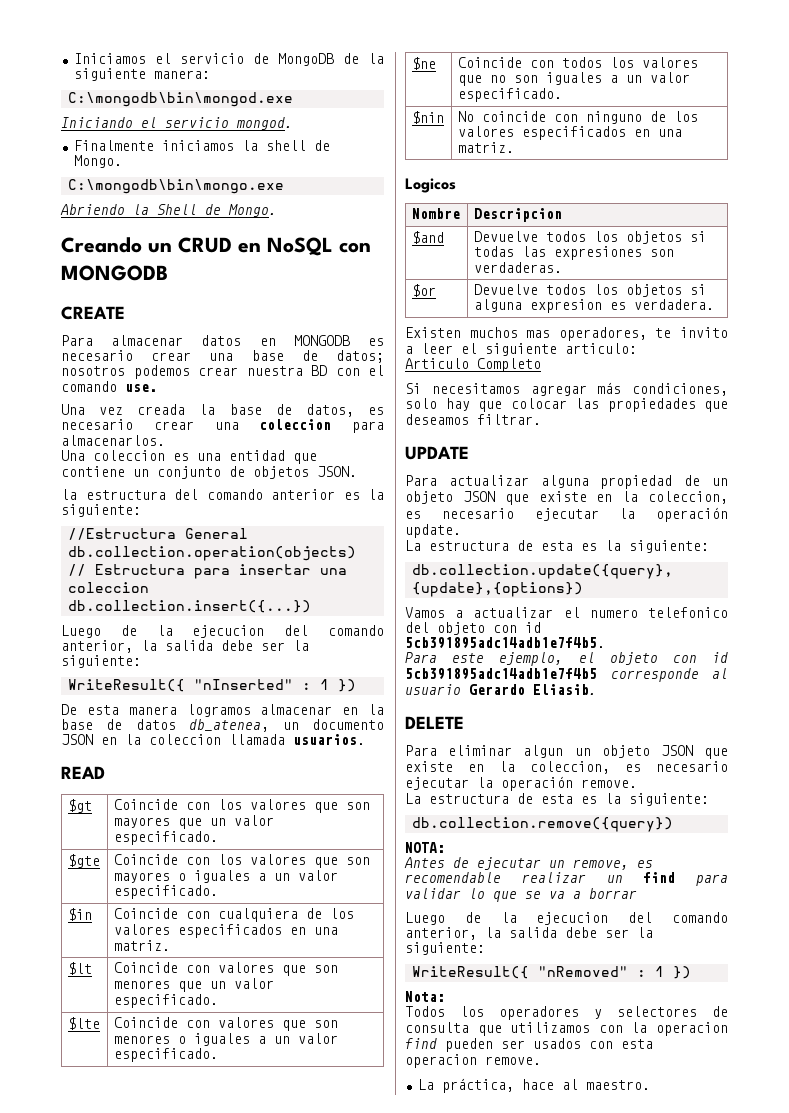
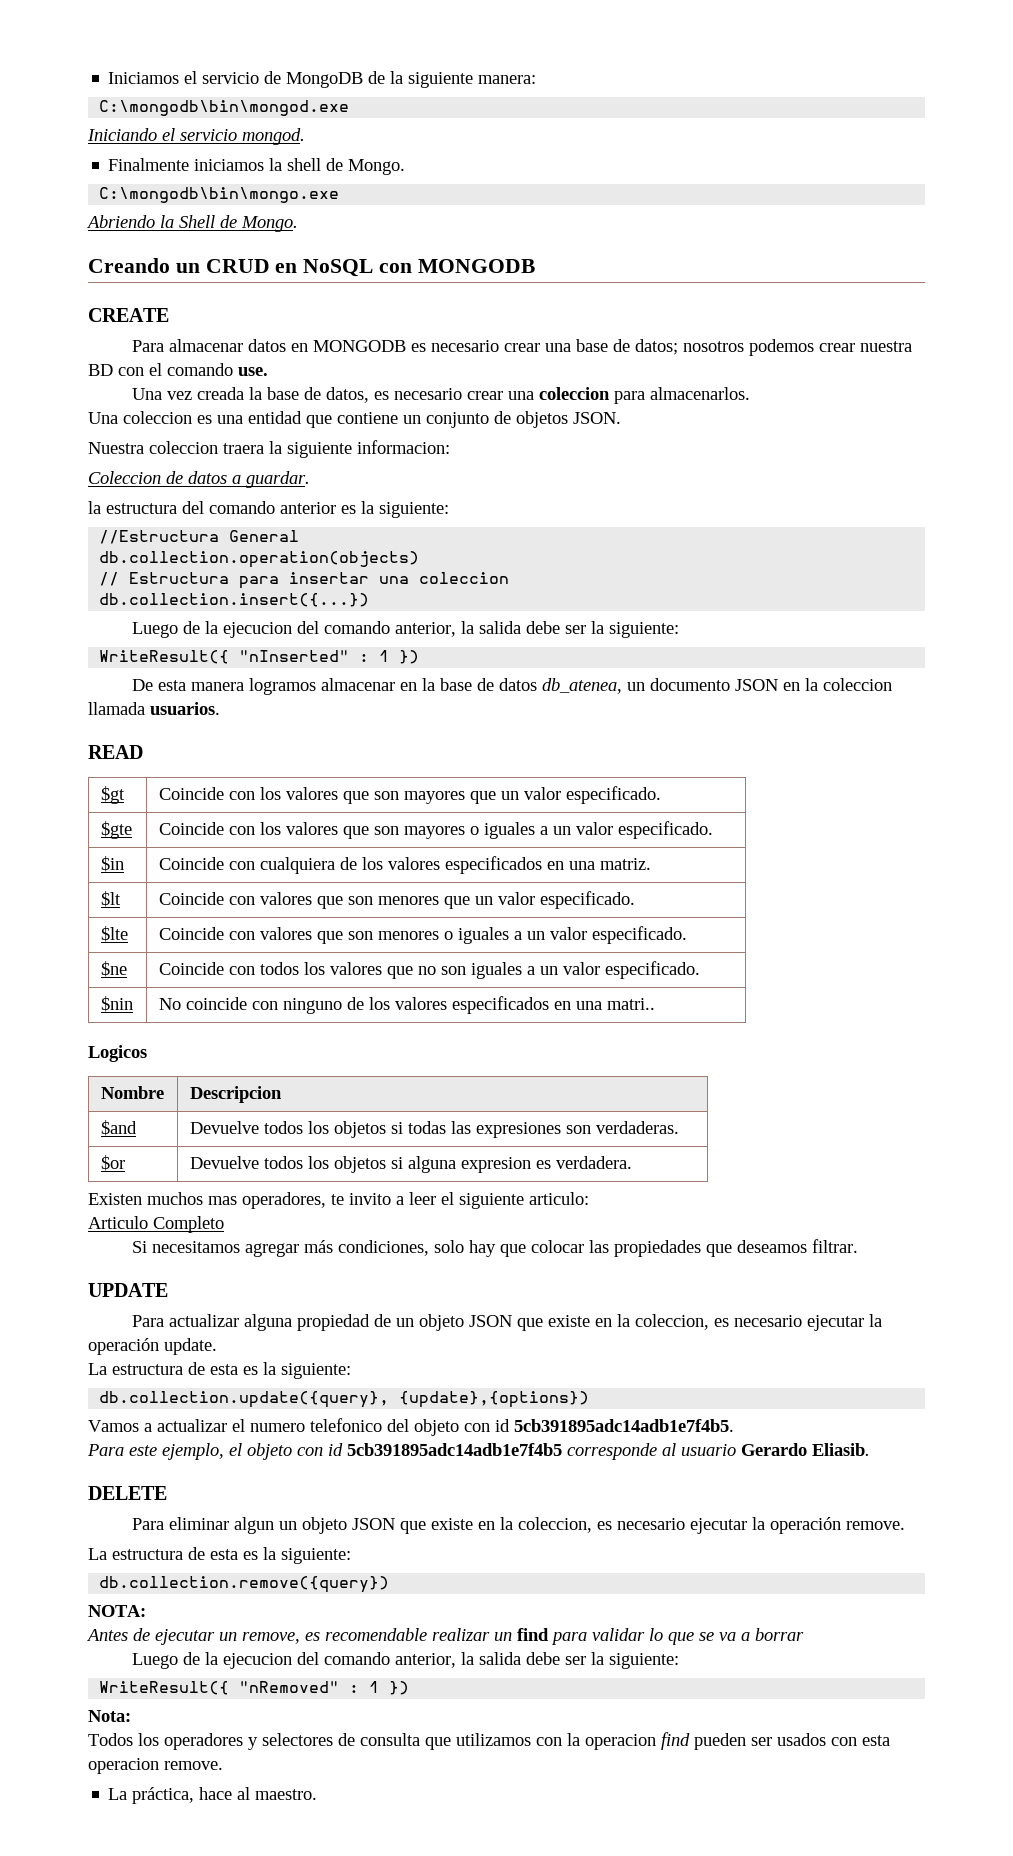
+ Nuestra coleccion traera la siguiente informacion:
+ Coleccion de datos a guardar.
- $nin | No coincide con ninguno de los valores especificados en una matriz.
+ $nin | No coincide con ninguno de los valores especificados en una matri..

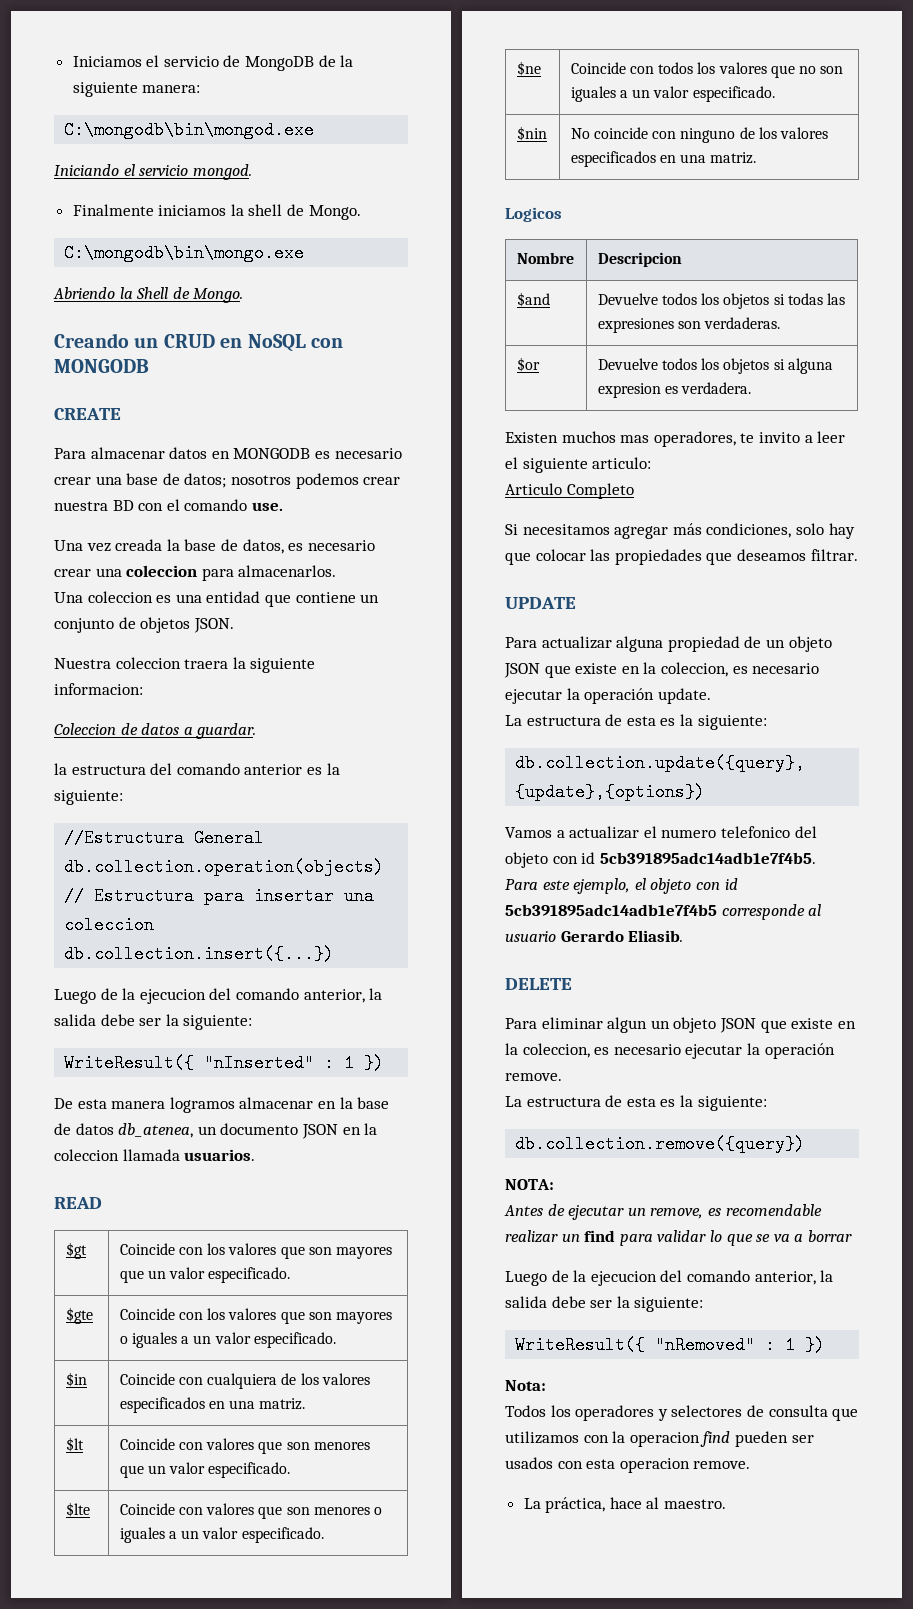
- $nin | No coincide con ninguno de los valores especificados en una matri..
+ $nin | No coincide con ninguno de los valores especificados en una matriz.

